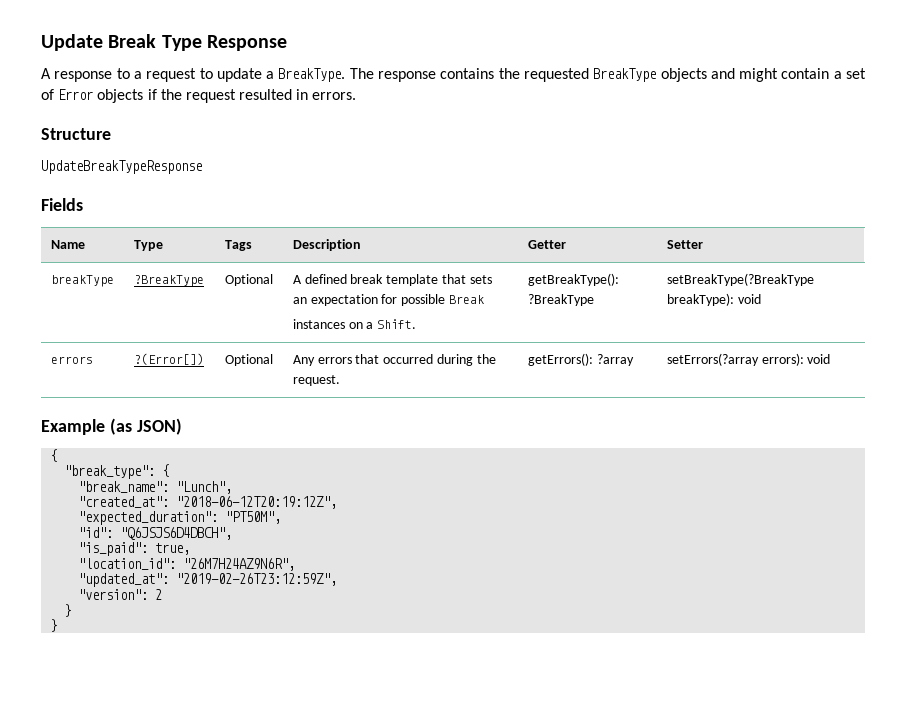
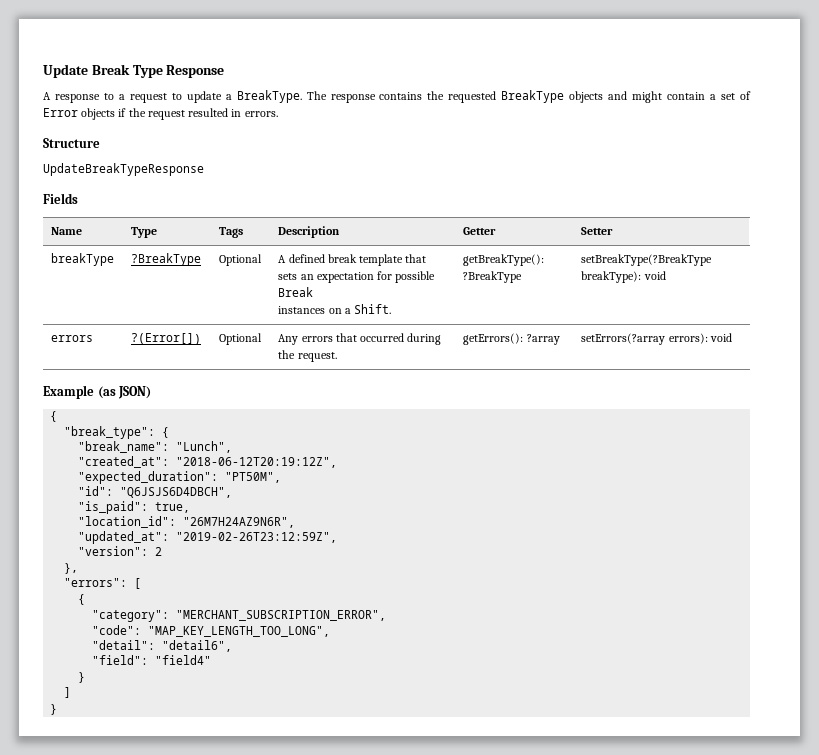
  "version": 2
+ },
+ "errors": [
+ {
+ "category": "MERCHANT_SUBSCRIPTION_ERROR",
+ "code": "MAP_KEY_LENGTH_TOO_LONG",
+ "detail": "detail6",
+ "field": "field4"
  }
+ ]

